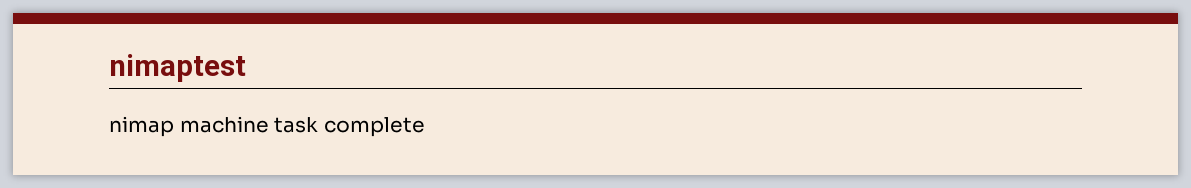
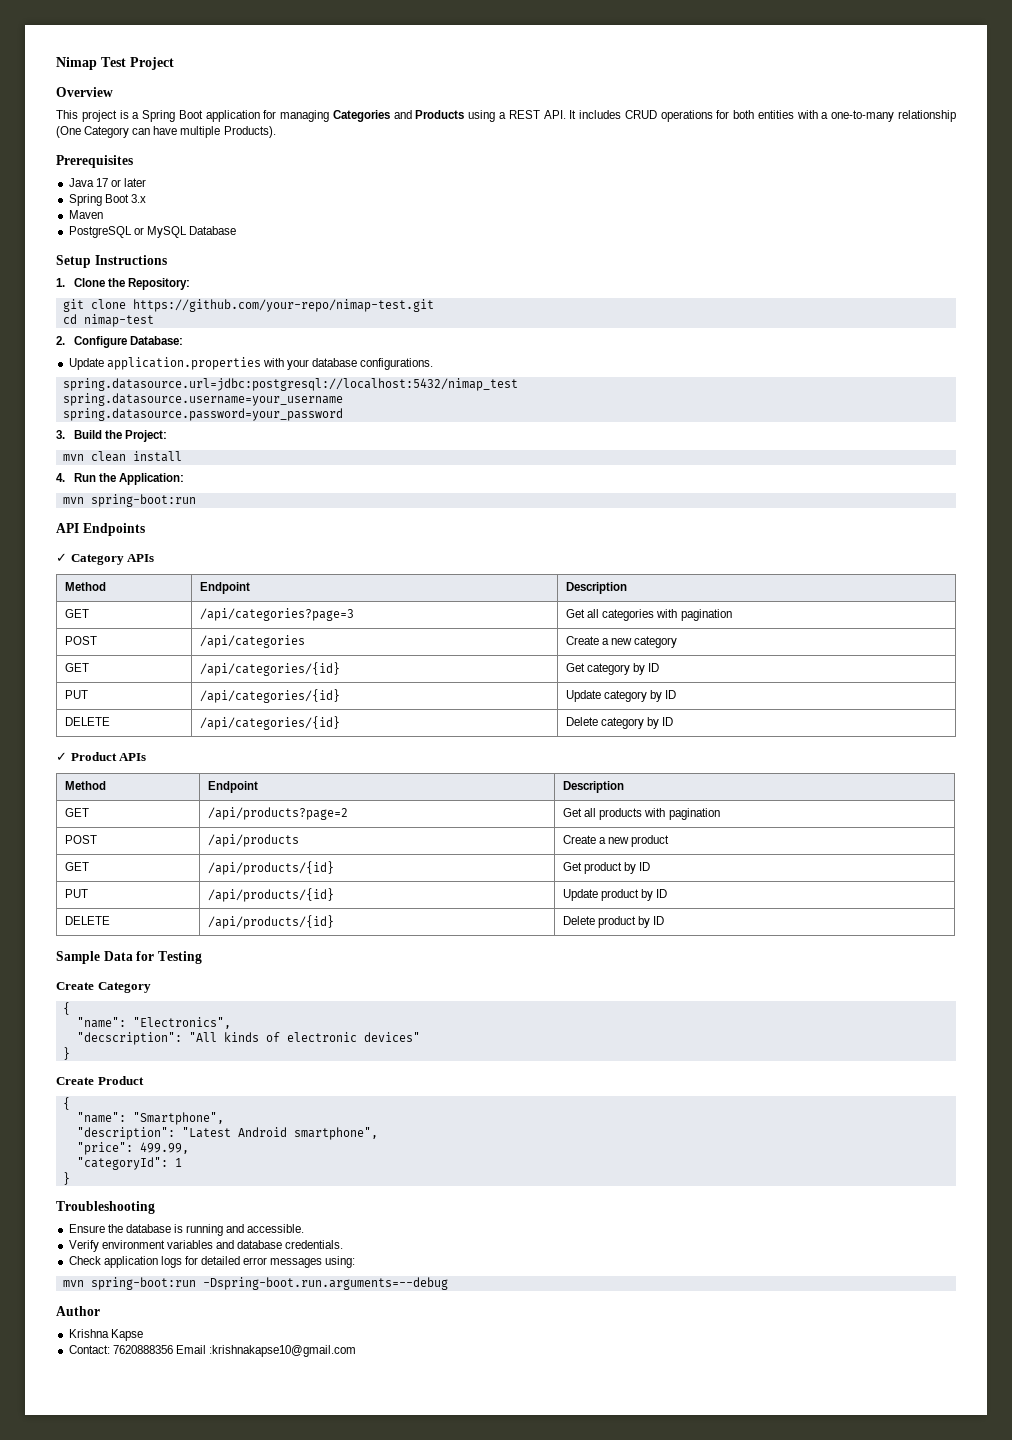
- nimaptest
- nimap machine task complete
+ Nimap Test Project
+ Overview
+ This project is a Spring Boot application for managing Categories and Products using a REST API. It includes CRUD operations for both entities with a one-to-many relationship (One Category can have multiple Products).
+ Prerequisites
+ Java 17 or later
+ Spring Boot 3.x
+ Maven
+ PostgreSQL or MySQL Database
+ Setup Instructions
+ 1. Clone the Repository:
+ git clone https://github.com/your-repo/nimap-test.git
+ cd nimap-test
+ 2. Configure Database:
+ Update application.properties with your database configurations.
+ spring.datasource.url=jdbc:postgresql://localhost:5432/nimap_test
+ spring.datasource.username=your_username
+ spring.datasource.password=your_password
+ 3. Build the Project:
+ mvn clean install
+ 4. Run the Application:
+ mvn spring-boot:run
+ API Endpoints
+ ✓ Category APIs
+ Method | Endpoint | Description
+ GET | /api/categories?page=3 | Get all categories with pagination
+ POST | /api/categories | Create a new category
+ GET | /api/categories/{id} | Get category by ID
+ PUT | /api/categories/{id} | Update category by ID
+ DELETE | /api/categories/{id} | Delete category by ID
+ ✓ Product APIs
+ Method | Endpoint | Description
+ GET | /api/products?page=2 | Get all products with pagination
+ POST | /api/products | Create a new product
+ GET | /api/products/{id} | Get product by ID
+ PUT | /api/products/{id} | Update product by ID
+ DELETE | /api/products/{id} | Delete product by ID
+ Sample Data for Testing
+ Create Category
+ {
+ "name": "Electronics",
+ "decscription": "All kinds of electronic devices"
+ }
+ Create Product
+ {
+ "name": "Smartphone",
+ "description": "Latest Android smartphone",
+ "price": 499.99,
+ "categoryId": 1
+ }
+ Troubleshooting
+ Ensure the database is running and accessible.
+ Verify environment variables and database credentials.
+ Check application logs for detailed error messages using:
+ mvn spring-boot:run -Dspring-boot.run.arguments=--debug
+ Author
+ Krishna Kapse
+ Contact: 7620888356 Email :krishnakapse10@gmail.com

